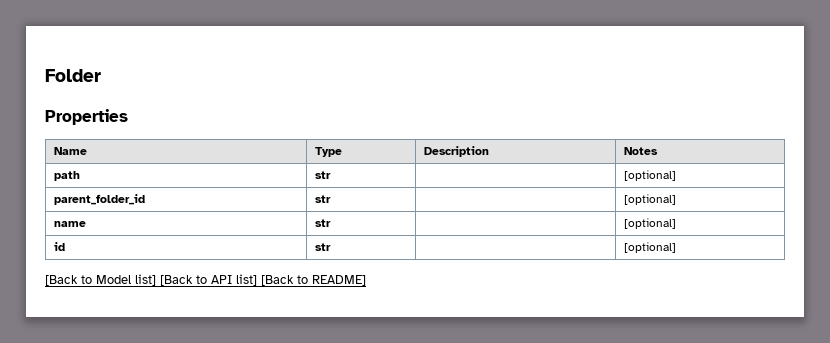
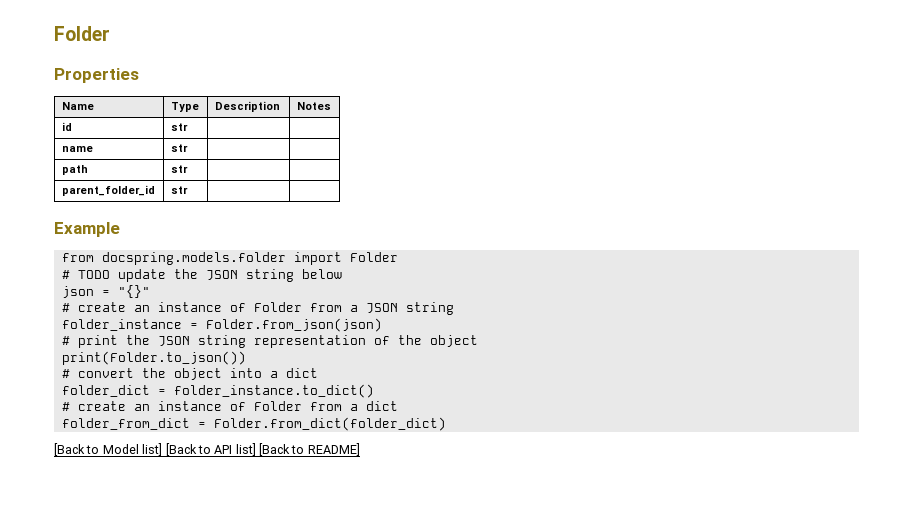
+ id | str | |
+ name | str | |
- path | str | | [optional]
+ path | str | |
- parent_folder_id | str | | [optional]
- name | str | | [optional]
- id | str | | [optional]
+ parent_folder_id | str | |
+ Example
+ from docspring.models.folder import Folder
+ # TODO update the JSON string below
+ json = "{}"
+ # create an instance of Folder from a JSON string
+ folder_instance = Folder.from_json(json)
+ # print the JSON string representation of the object
+ print(Folder.to_json())
+ # convert the object into a dict
+ folder_dict = folder_instance.to_dict()
+ # create an instance of Folder from a dict
+ folder_from_dict = Folder.from_dict(folder_dict)

